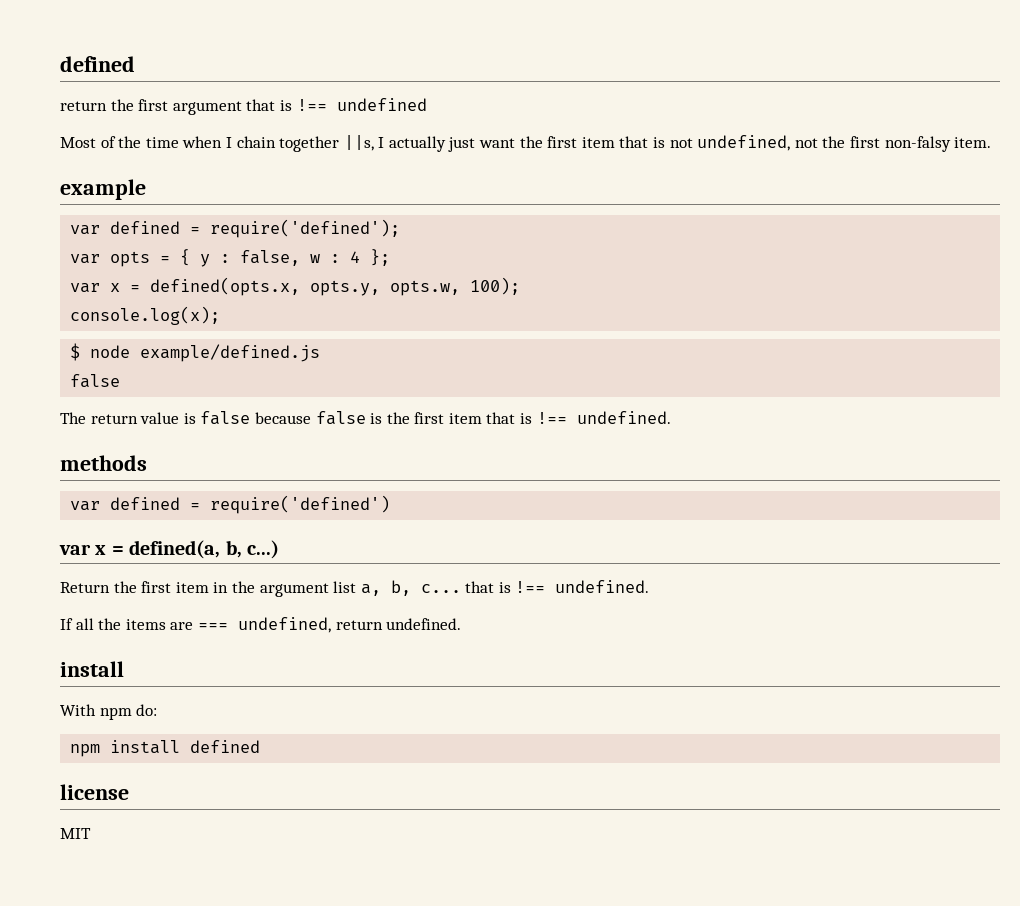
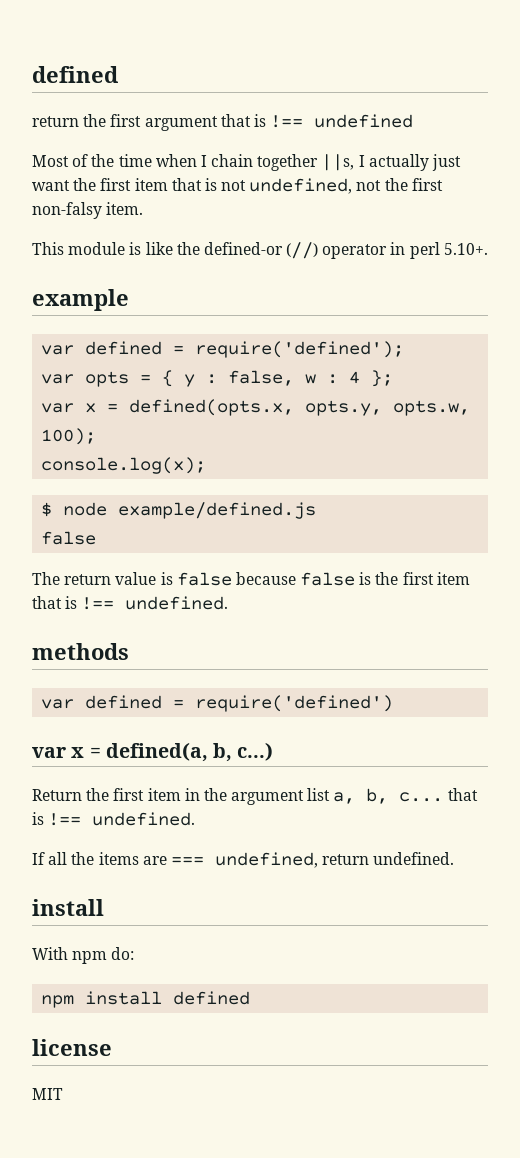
+ This module is like the defined-or (//) operator in perl 5.10+.

